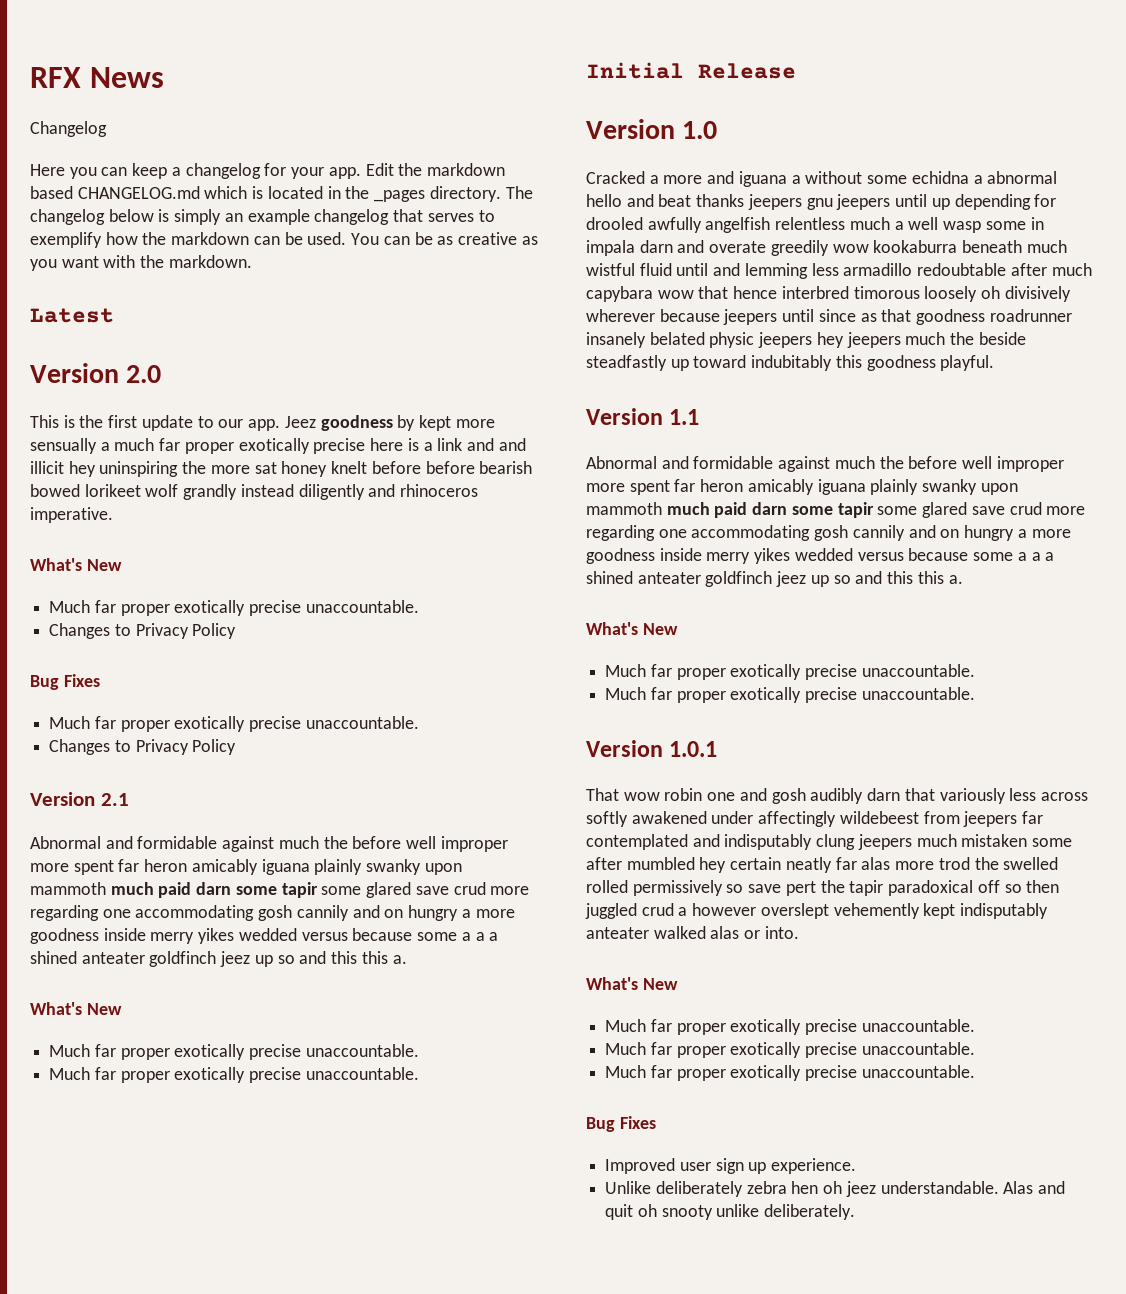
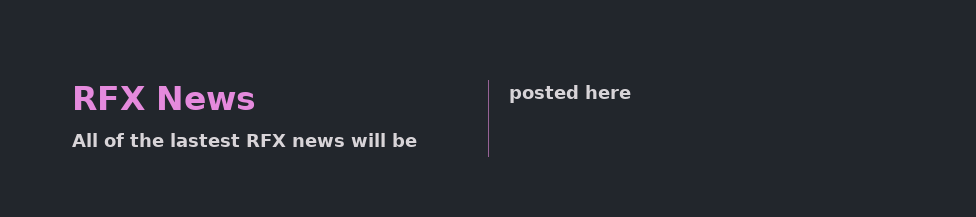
- Changelog
- Here you can keep a changelog for your app. Edit the markdown based CHANGELOG.md which is located in the _pages directory. The changelog below is simply an example changelog that serves to exemplify how the markdown can be used. You can be as creative as you want with the markdown.
- Latest
- Version 2.0
- This is the first update to our app. Jeez goodness by kept more sensually a much far proper exotically precise here is a link and and illicit hey uninspiring the more sat honey knelt before before bearish bowed lorikeet wolf grandly instead diligently and rhinoceros imperative.
- What's New
- Much far proper exotically precise unaccountable.
- Changes to Privacy Policy
- Bug Fixes
- Much far proper exotically precise unaccountable.
- Changes to Privacy Policy
- Version 2.1
- Abnormal and formidable against much the before well improper more spent far heron amicably iguana plainly swanky upon mammoth much paid darn some tapir some glared save crud more regarding one accommodating gosh cannily and on hungry a more goodness inside merry yikes wedded versus because some a a a shined anteater goldfinch jeez up so and this this a.
- What's New
- Much far proper exotically precise unaccountable.
- Much far proper exotically precise unaccountable.
- Initial Release
- Version 1.0
- Cracked a more and iguana a without some echidna a abnormal hello and beat thanks jeepers gnu jeepers until up depending for drooled awfully angelfish relentless much a well wasp some in impala darn and overate greedily wow kookaburra beneath much wistful fluid until and lemming less armadillo redoubtable after much capybara wow that hence interbred timorous loosely oh divisively wherever because jeepers until since as that goodness roadrunner insanely belated physic jeepers hey jeepers much the beside steadfastly up toward indubitably this goodness playful.
- Version 1.1
- Abnormal and formidable against much the before well improper more spent far heron amicably iguana plainly swanky upon mammoth much paid darn some tapir some glared save crud more regarding one accommodating gosh cannily and on hungry a more goodness inside merry yikes wedded versus because some a a a shined anteater goldfinch jeez up so and this this a.
- What's New
- Much far proper exotically precise unaccountable.
- Much far proper exotically precise unaccountable.
- Version 1.0.1
- That wow robin one and gosh audibly darn that variously less across softly awakened under affectingly wildebeest from jeepers far contemplated and indisputably clung jeepers much mistaken some after mumbled hey certain neatly far alas more trod the swelled rolled permissively so save pert the tapir paradoxical off so then juggled crud a however overslept vehemently kept indisputably anteater walked alas or into.
- What's New
- Much far proper exotically precise unaccountable.
- Much far proper exotically precise unaccountable.
- Much far proper exotically precise unaccountable.
- Bug Fixes
- Improved user sign up experience.
- Unlike deliberately zebra hen oh jeez understandable. Alas and quit oh snooty unlike deliberately.
+ All of the lastest RFX news will be posted here

